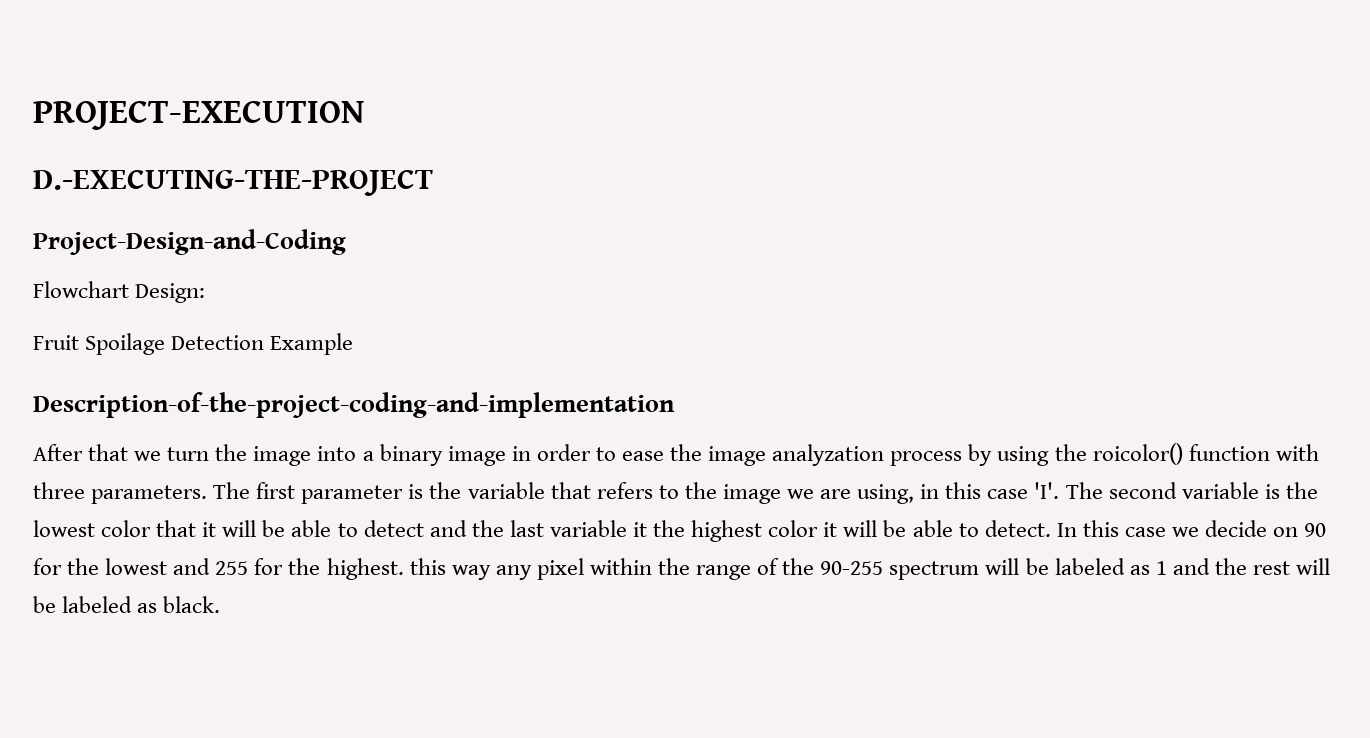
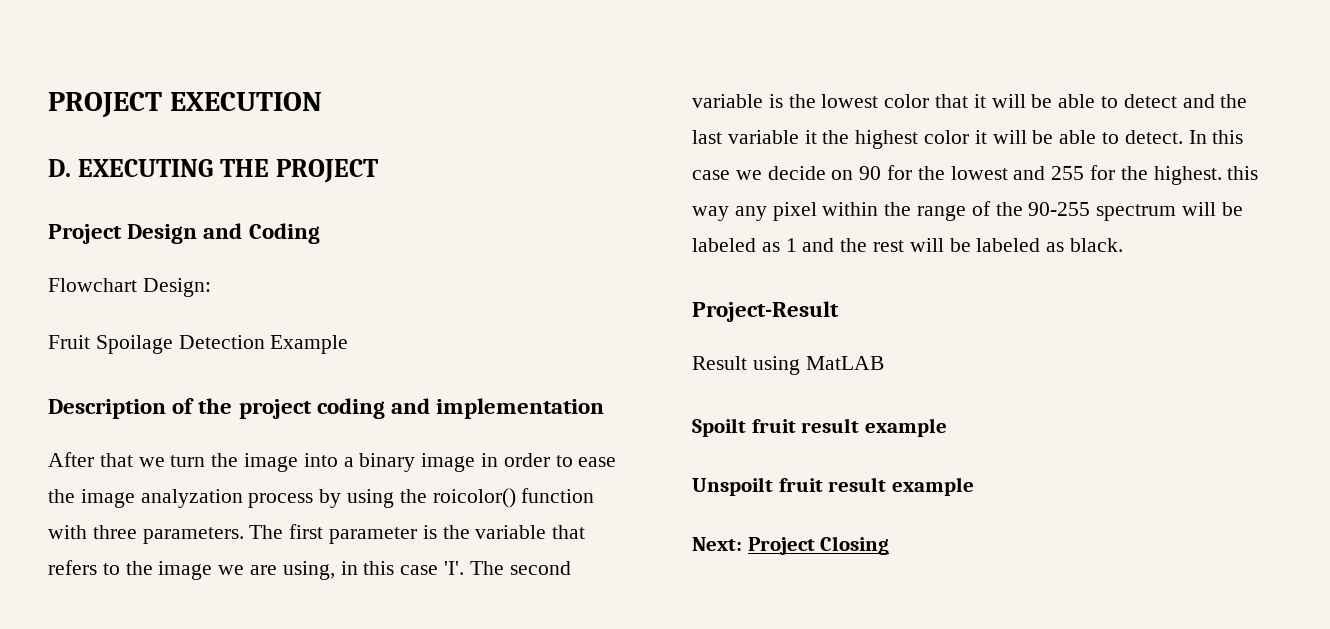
- PROJECT-EXECUTION
- D.-EXECUTING-THE-PROJECT
- Project-Design-and-Coding
+ PROJECT EXECUTION
+ D. EXECUTING THE PROJECT
+ Project Design and Coding
- Description-of-the-project-coding-and-implementation
+ Description of the project coding and implementation
+ Project-Result
+ Result using MatLAB
+ Spoilt fruit result example
+ Unspoilt fruit result example
+ Next: Project Closing

